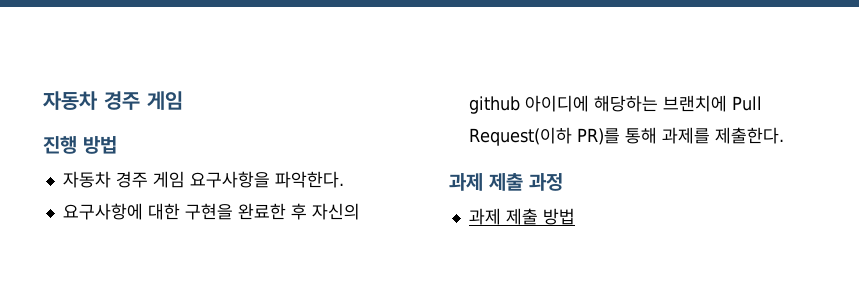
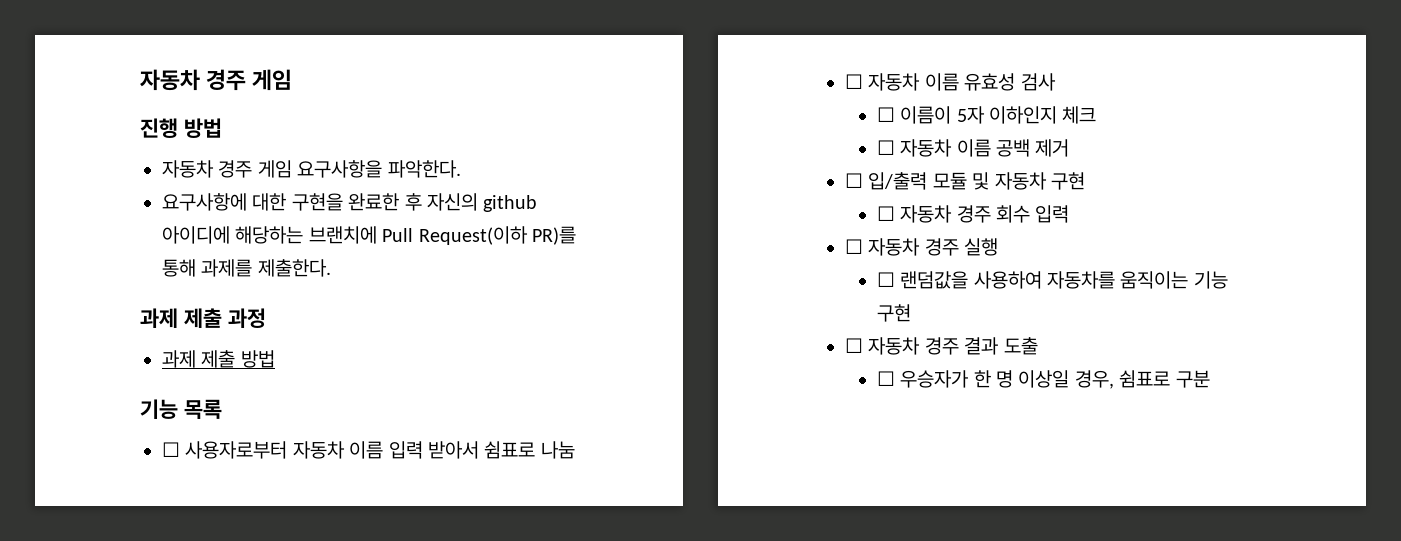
+ 기능 목록
+ ☐ 사용자로부터 자동차 이름 입력 받아서 쉼표로 나눔
+ ☐ 자동차 이름 유효성 검사
+ ☐ 이름이 5자 이하인지 체크
+ ☐ 자동차 이름 공백 제거
+ ☐ 입/출력 모듈 및 자동차 구현
+ ☐ 자동차 경주 회수 입력
+ ☐ 자동차 경주 실행
+ ☐ 랜덤값을 사용하여 자동차를 움직이는 기능 구현
+ ☐ 자동차 경주 결과 도출
+ ☐ 우승자가 한 명 이상일 경우, 쉼표로 구분

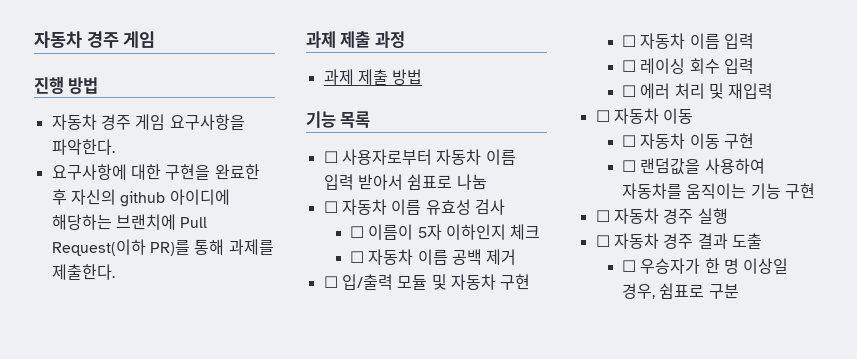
- ☐ 자동차 경주 회수 입력
- ☐ 자동차 경주 실행
+ ☐ 자동차 이름 입력
+ ☐ 레이싱 회수 입력
+ ☐ 에러 처리 및 재입력
+ ☐ 자동차 이동
+ ☐ 자동차 이동 구현
+ ☐ 자동차 경주 실행

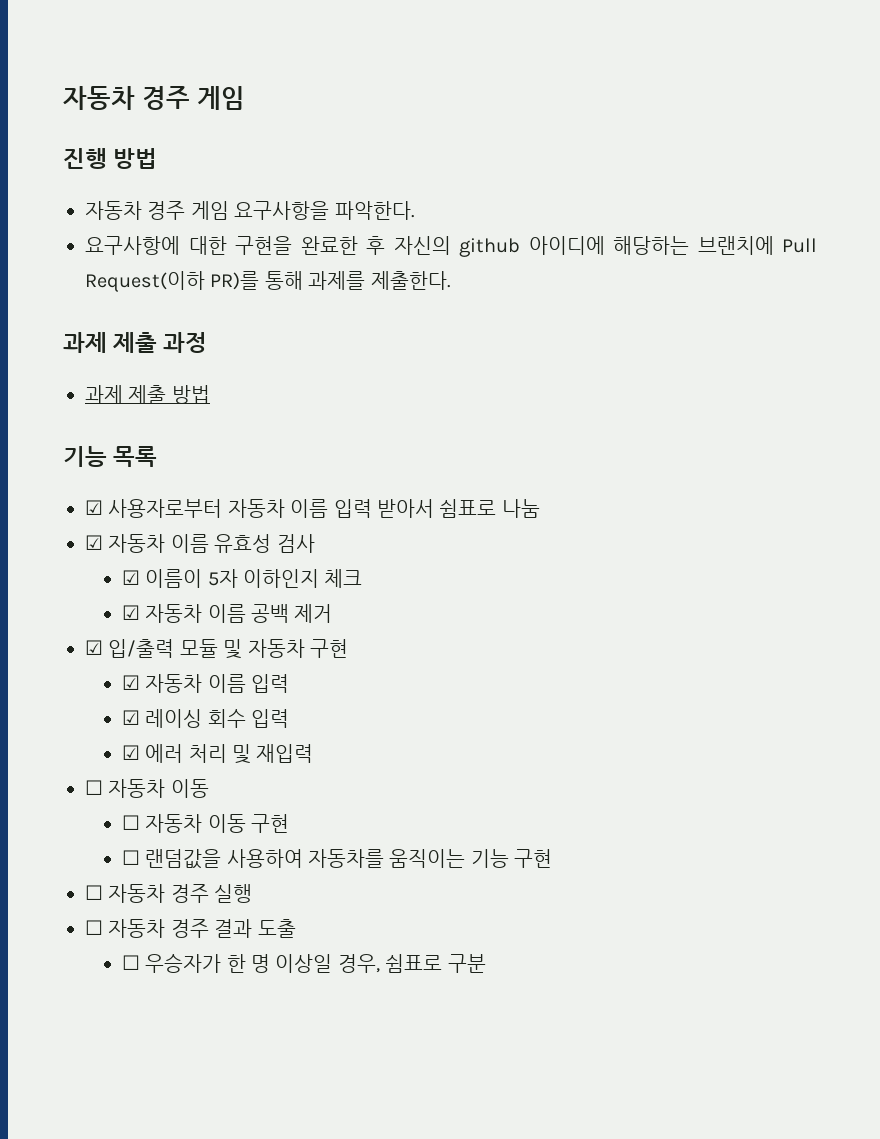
- ☐ 사용자로부터 자동차 이름 입력 받아서 쉼표로 나눔
+ ☑ 사용자로부터 자동차 이름 입력 받아서 쉼표로 나눔
- ☐ 자동차 이름 유효성 검사
+ ☑ 자동차 이름 유효성 검사
- ☐ 이름이 5자 이하인지 체크
+ ☑ 이름이 5자 이하인지 체크
- ☐ 자동차 이름 공백 제거
+ ☑ 자동차 이름 공백 제거
- ☐ 입/출력 모듈 및 자동차 구현
+ ☑ 입/출력 모듈 및 자동차 구현
- ☐ 자동차 이름 입력
+ ☑ 자동차 이름 입력
- ☐ 레이싱 회수 입력
+ ☑ 레이싱 회수 입력
- ☐ 에러 처리 및 재입력
+ ☑ 에러 처리 및 재입력

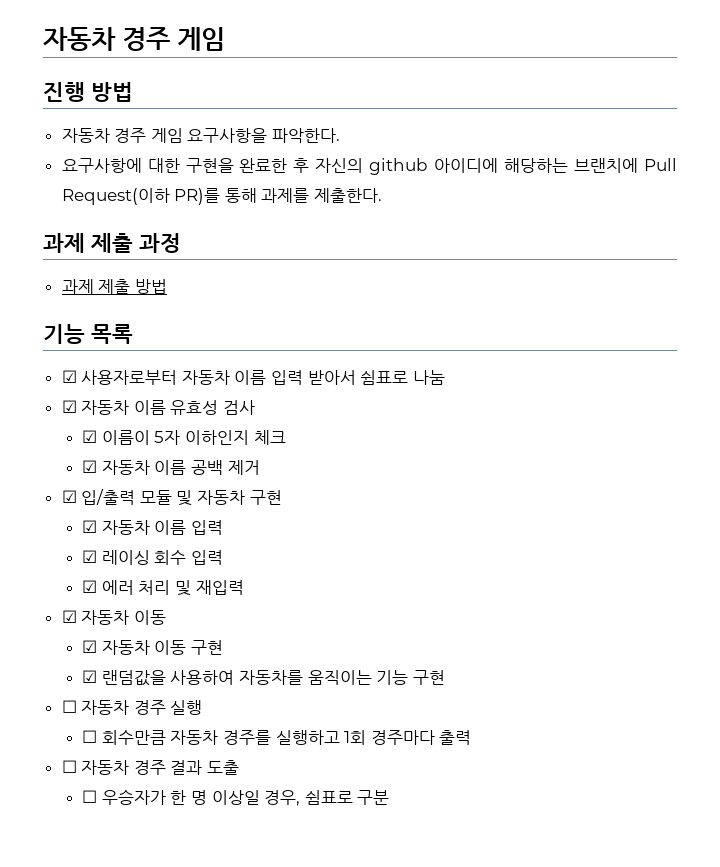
  ☑ 에러 처리 및 재입력
- ☐ 자동차 이동
+ ☑ 자동차 이동
- ☐ 자동차 이동 구현
+ ☑ 자동차 이동 구현
- ☐ 랜덤값을 사용하여 자동차를 움직이는 기능 구현
+ ☑ 랜덤값을 사용하여 자동차를 움직이는 기능 구현
+ ☐ 회수만큼 자동차 경주를 실행하고 1회 경주마다 출력

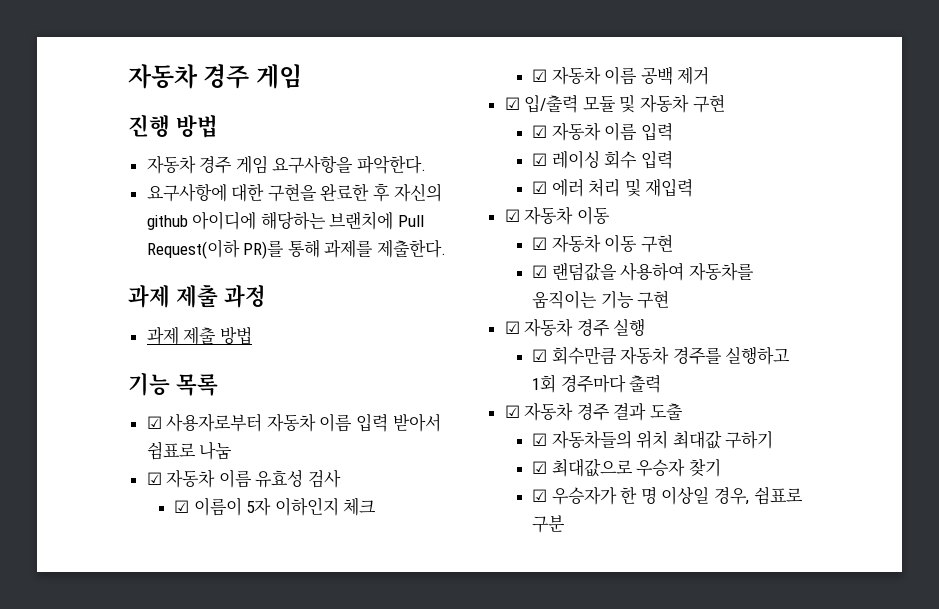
- ☐ 자동차 경주 실행
+ ☑ 자동차 경주 실행
- ☐ 회수만큼 자동차 경주를 실행하고 1회 경주마다 출력
+ ☑ 회수만큼 자동차 경주를 실행하고 1회 경주마다 출력
- ☐ 자동차 경주 결과 도출
+ ☑ 자동차 경주 결과 도출
- ☐ 우승자가 한 명 이상일 경우, 쉼표로 구분
+ ☑ 자동차들의 위치 최대값 구하기
+ ☑ 최대값으로 우승자 찾기
+ ☑ 우승자가 한 명 이상일 경우, 쉼표로 구분

